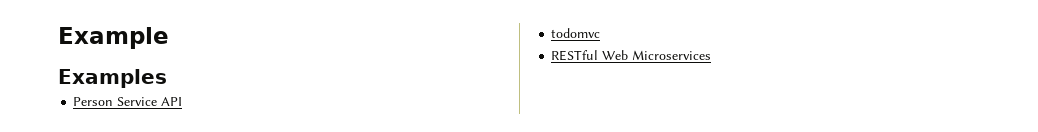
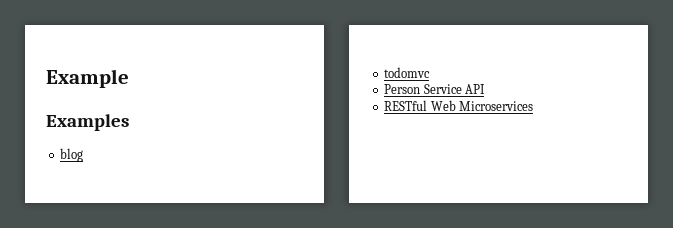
+ blog
+ todomvc
- todomvc

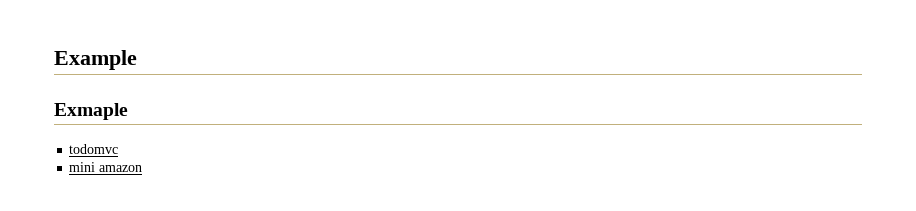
- Examples
- blog
+ Exmaple
- Person Service API
- RESTful Web Microservices
+ mini amazon

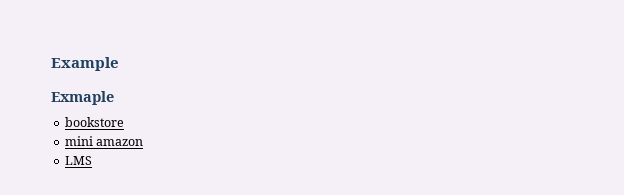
- todomvc
+ bookstore
+ LMS

